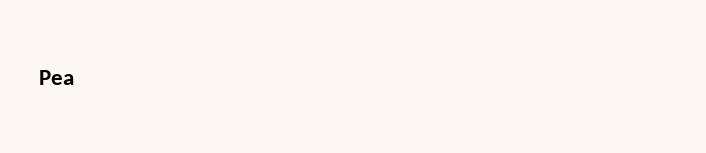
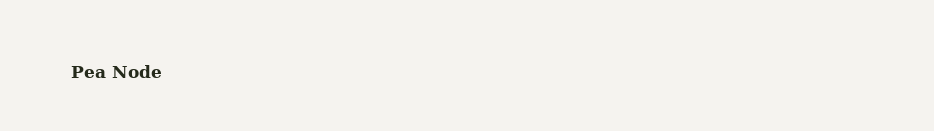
- Pea
+ Pea Node

